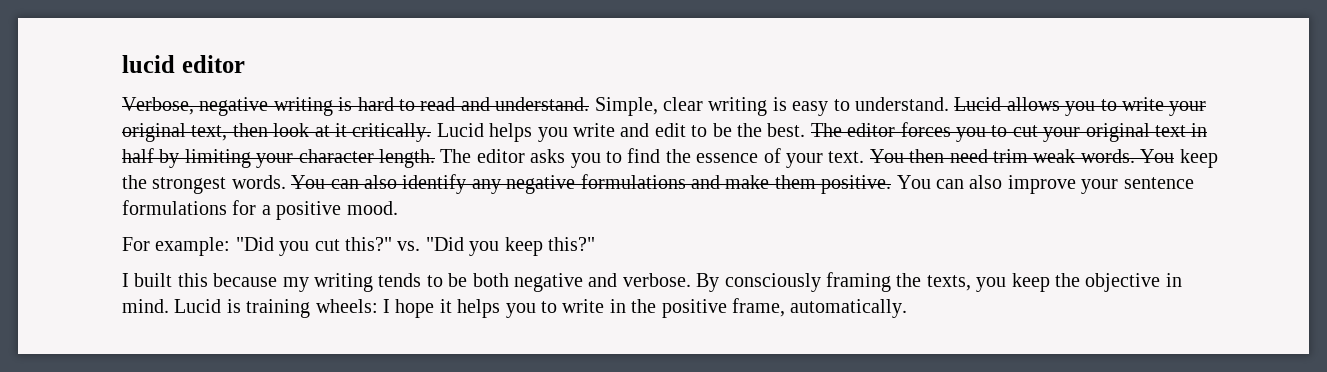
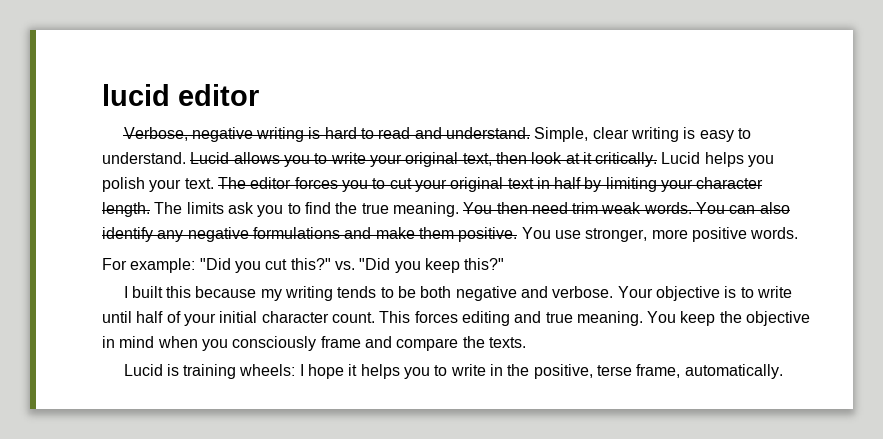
- Lucid helps you write and edit to be the best.
+ Lucid helps you polish your text.
- The editor asks you to find the essence of your text.
+ The limits ask you to find the true meaning.
- You keep the strongest words. You can also identify any negative formulations and make them positive.
+ You can also identify any negative formulations and make them positive.
- You can also improve your sentence formulations for a positive mood.
+ You use stronger, more positive words.
- By consciously framing the texts, you keep the objective in mind. Lucid is training wheels: I hope it helps you to write in the positive frame, automatically.
+ Your objective is to write until half of your initial character count. This forces editing and true meaning. You keep the objective in mind when you consciously frame and compare the texts.
+ Lucid is training wheels: I hope it helps you to write in the positive, terse frame, automatically.

